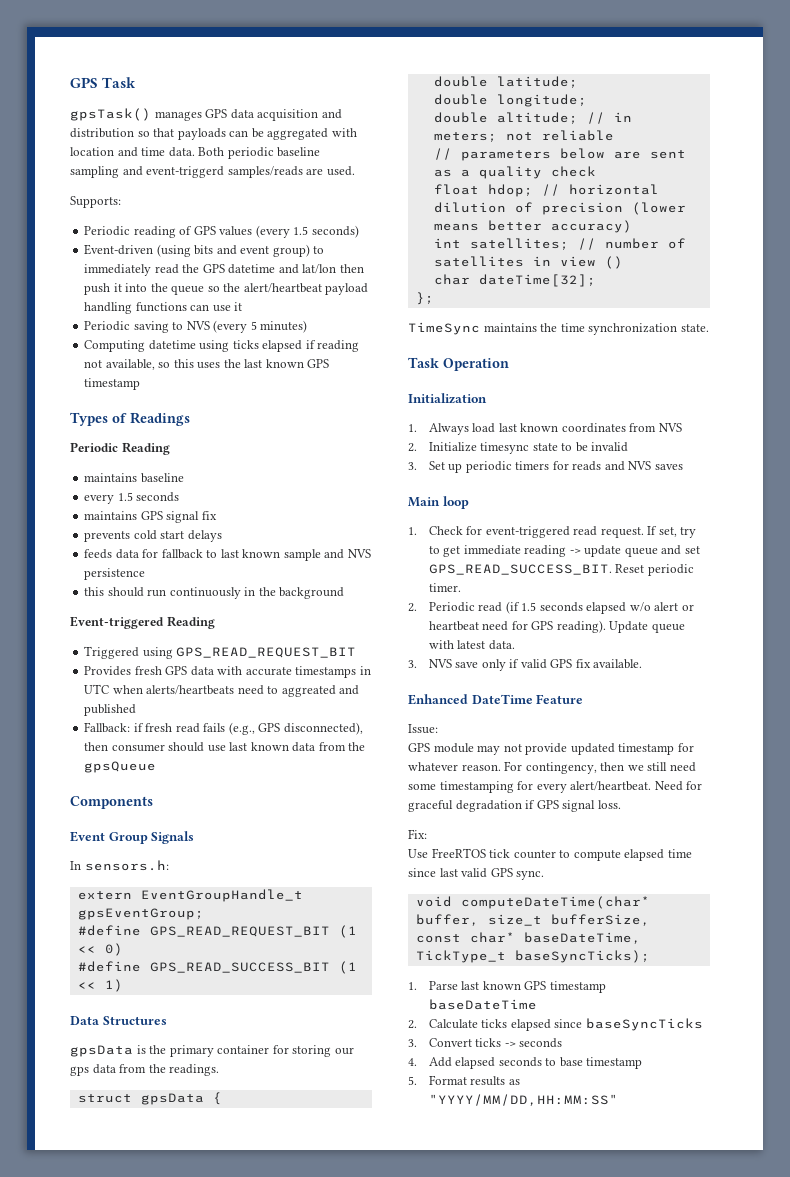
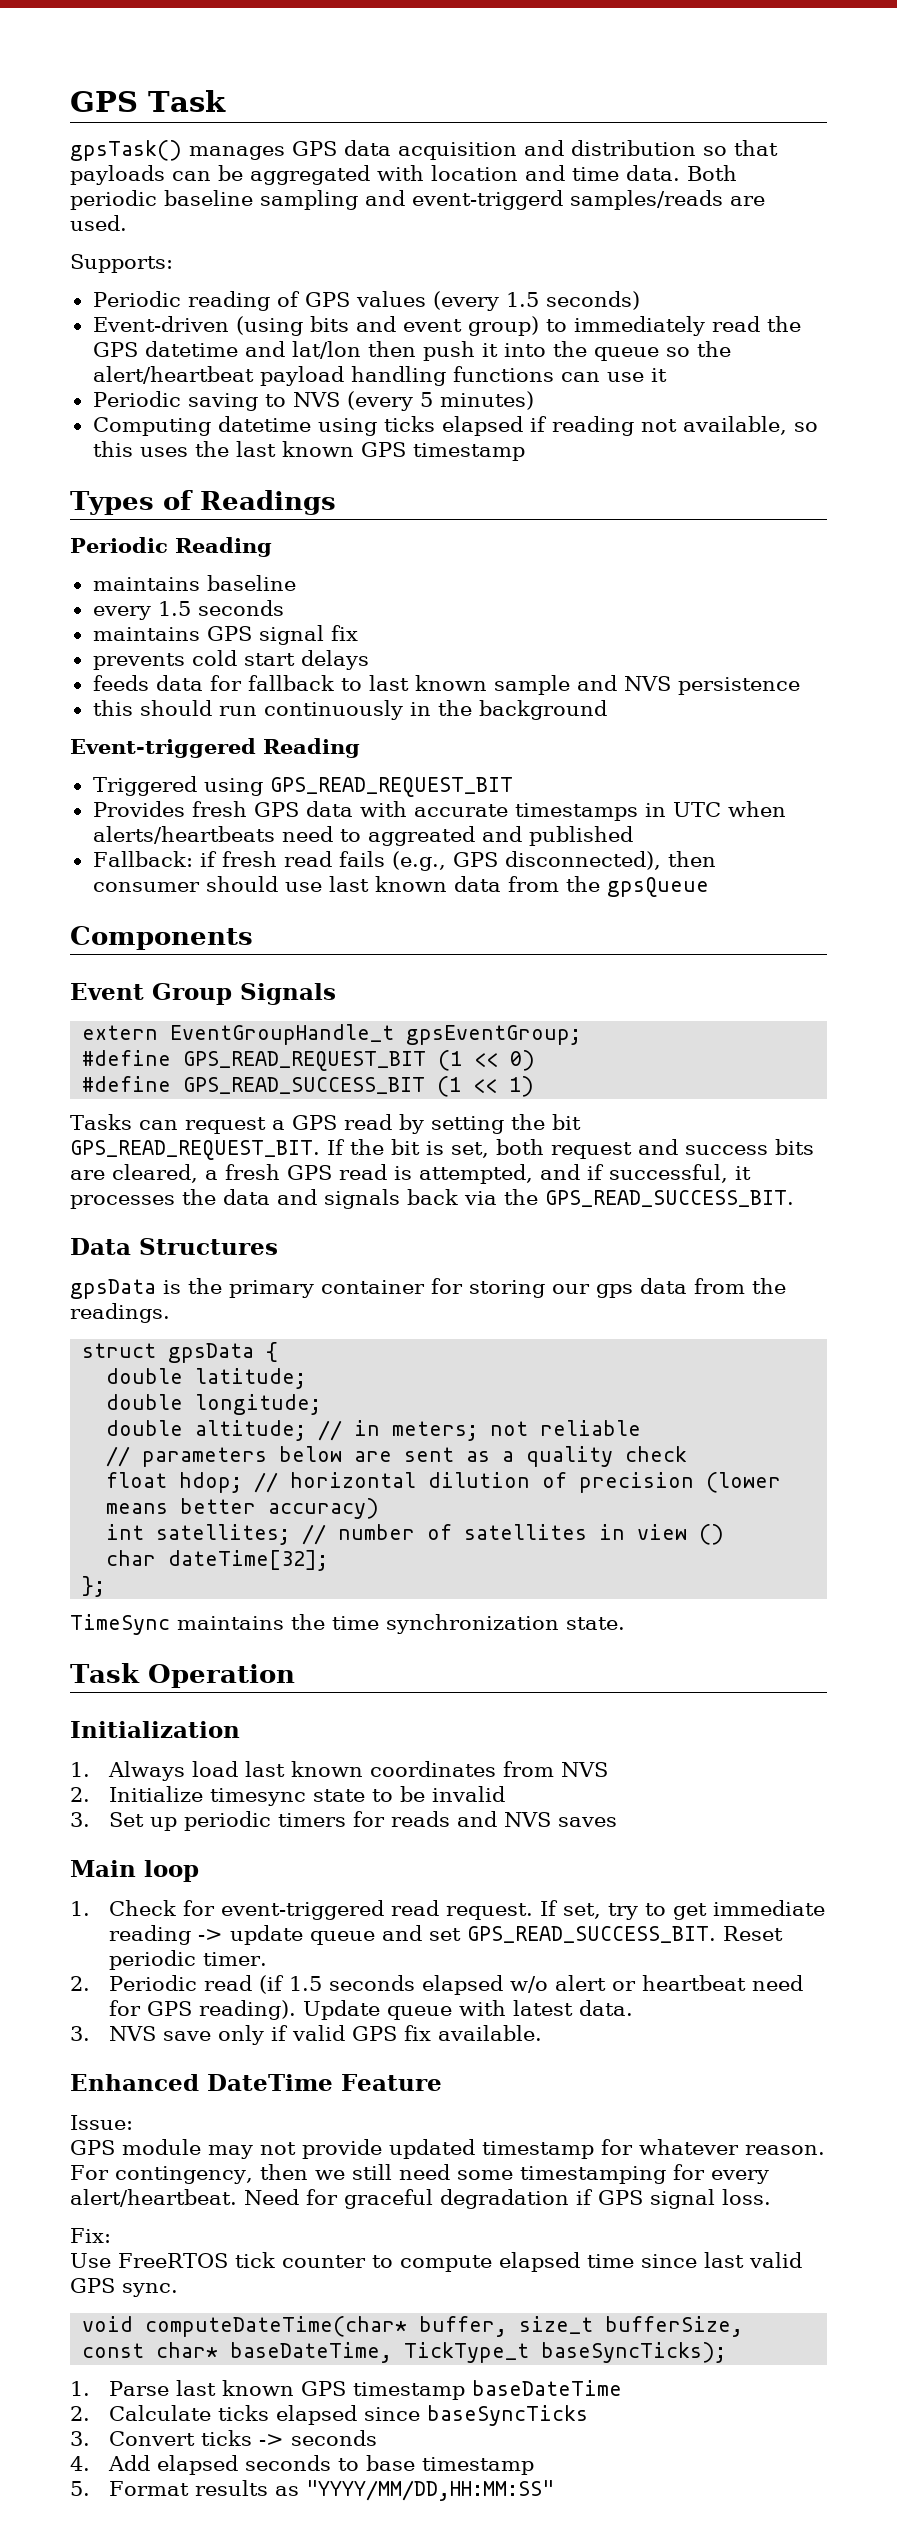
- In sensors.h:
+ Tasks can request a GPS read by setting the bit GPS_READ_REQUEST_BIT. If the bit is set, both request and success bits are cleared, a fresh GPS read is attempted, and if successful, it processes the data and signals back via the GPS_READ_SUCCESS_BIT.

